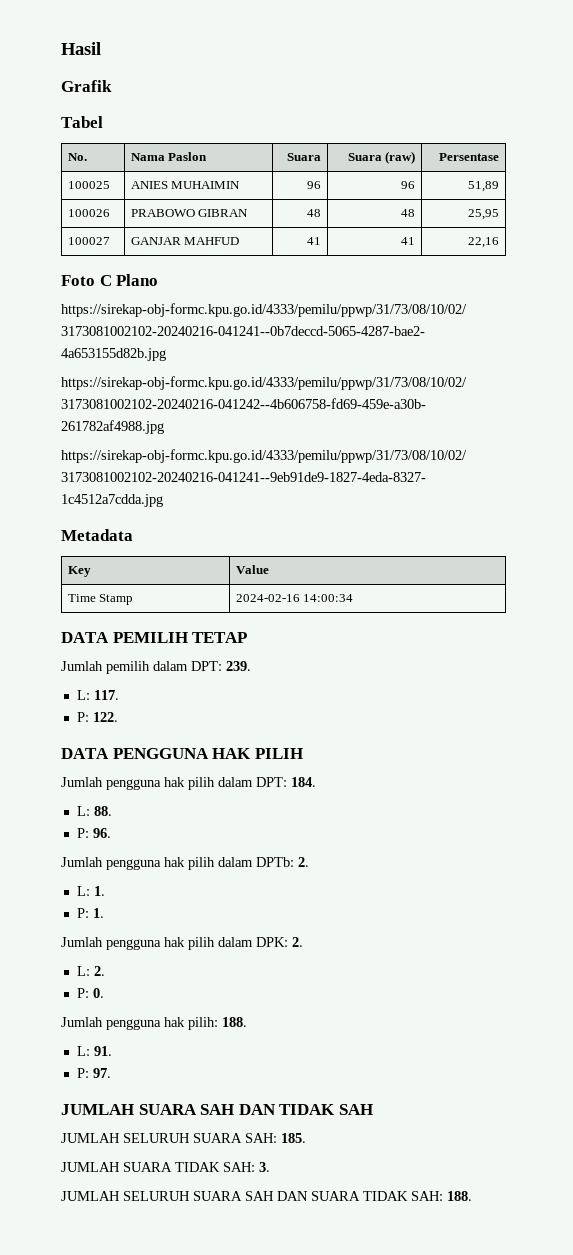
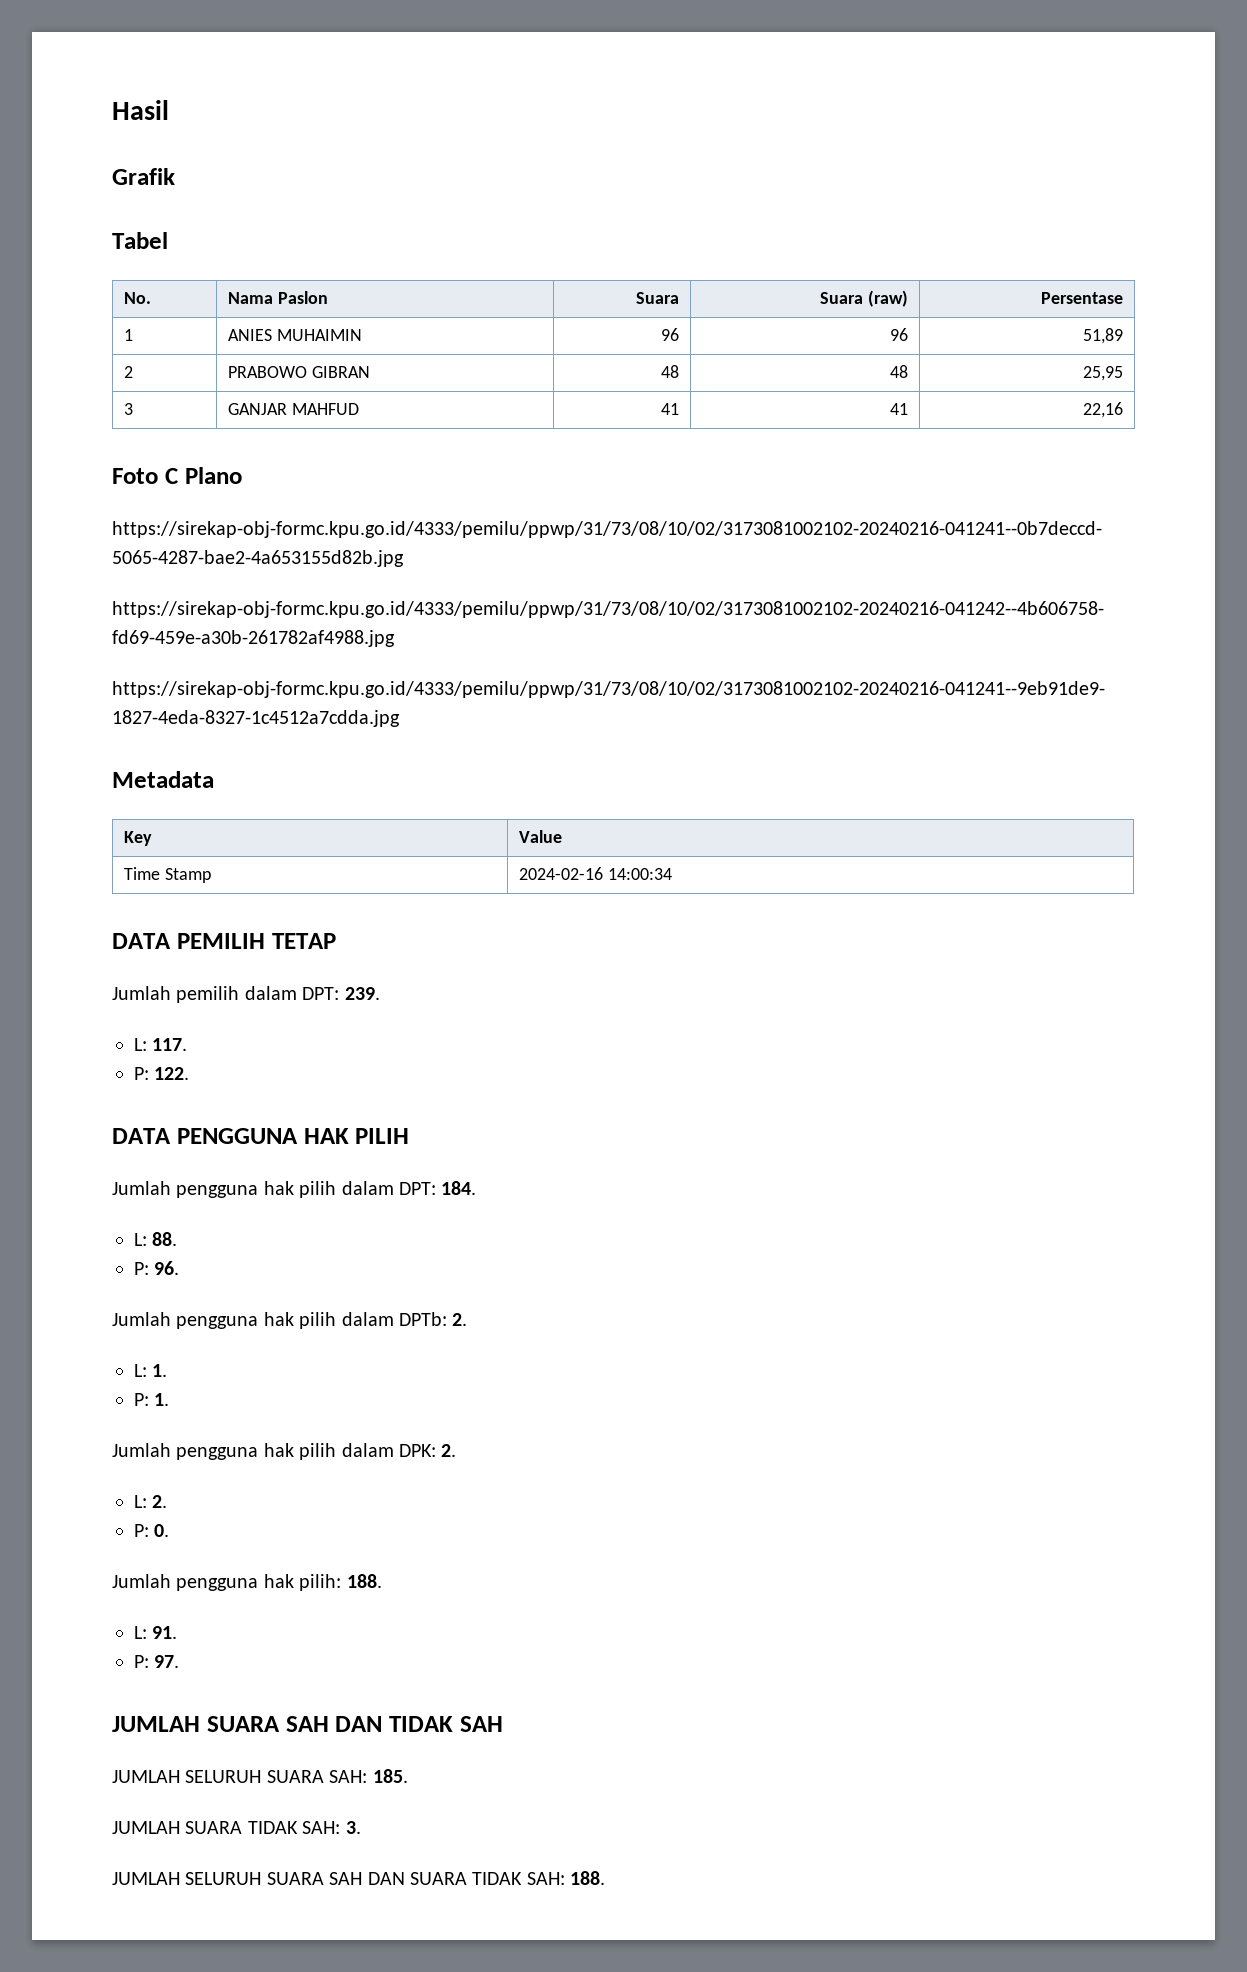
- 100025 | ANIES MUHAIMIN | 96 | 96 | 51,89
+ 1 | ANIES MUHAIMIN | 96 | 96 | 51,89
- 100026 | PRABOWO GIBRAN | 48 | 48 | 25,95
+ 2 | PRABOWO GIBRAN | 48 | 48 | 25,95
- 100027 | GANJAR MAHFUD | 41 | 41 | 22,16
+ 3 | GANJAR MAHFUD | 41 | 41 | 22,16

